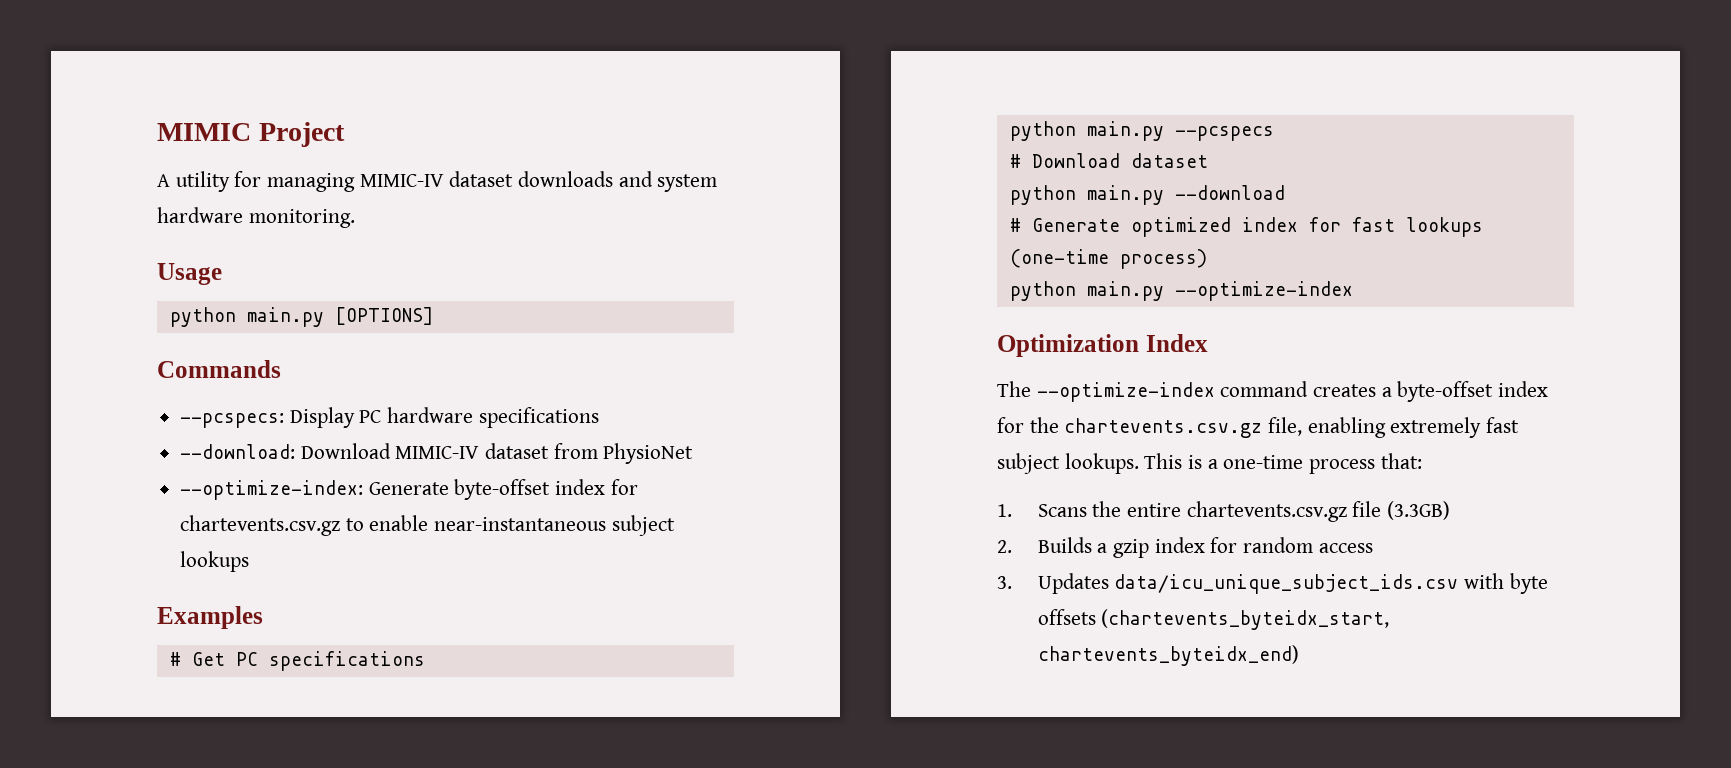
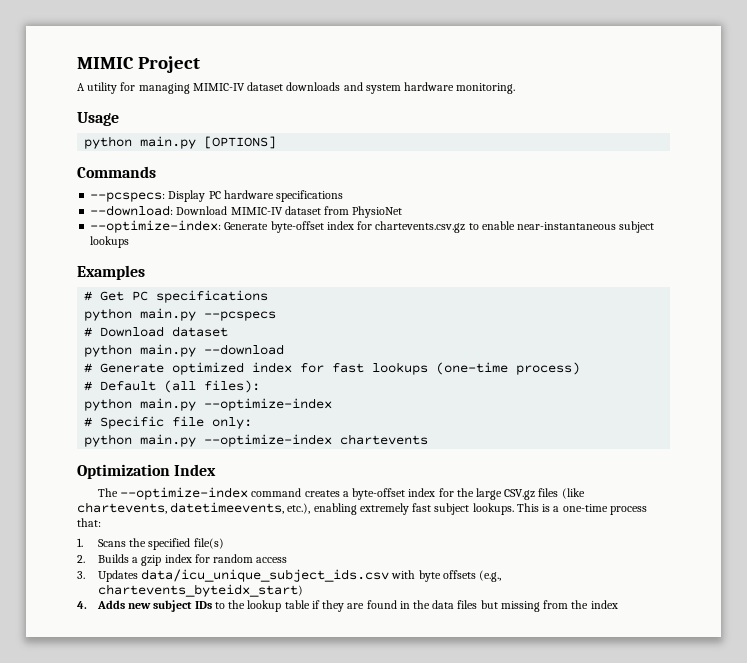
+ # Default (all files):
  python main.py --optimize-index
+ # Specific file only:
+ python main.py --optimize-index chartevents
- The --optimize-index command creates a byte-offset index for the chartevents.csv.gz file, enabling extremely fast subject lookups.
+ The --optimize-index command creates a byte-offset index for the large CSV.gz files (like chartevents, datetimeevents, etc.), enabling extremely fast subject lookups.
- 1. Scans the entire chartevents.csv.gz file (3.3GB)
+ 1. Scans the specified file(s)
- 3. Updates data/icu_unique_subject_ids.csv with byte offsets (chartevents_byteidx_start, chartevents_byteidx_end)
+ 3. Updates data/icu_unique_subject_ids.csv with byte offsets (e.g., chartevents_byteidx_start)
+ 4. Adds new subject IDs to the lookup table if they are found in the data files but missing from the index

